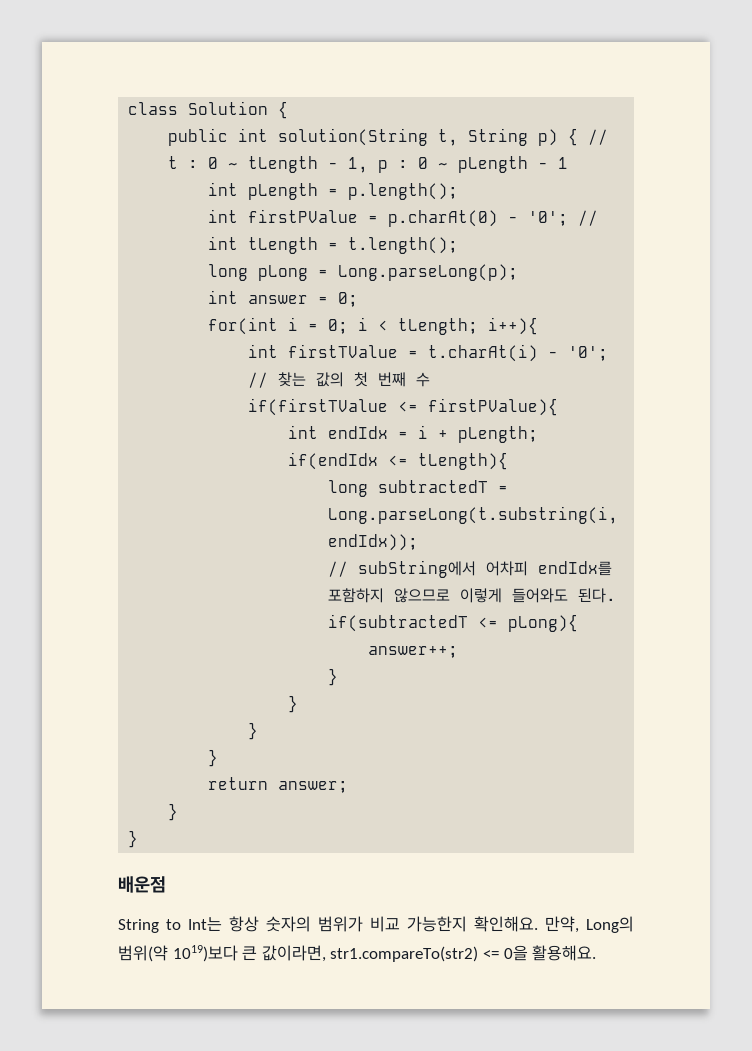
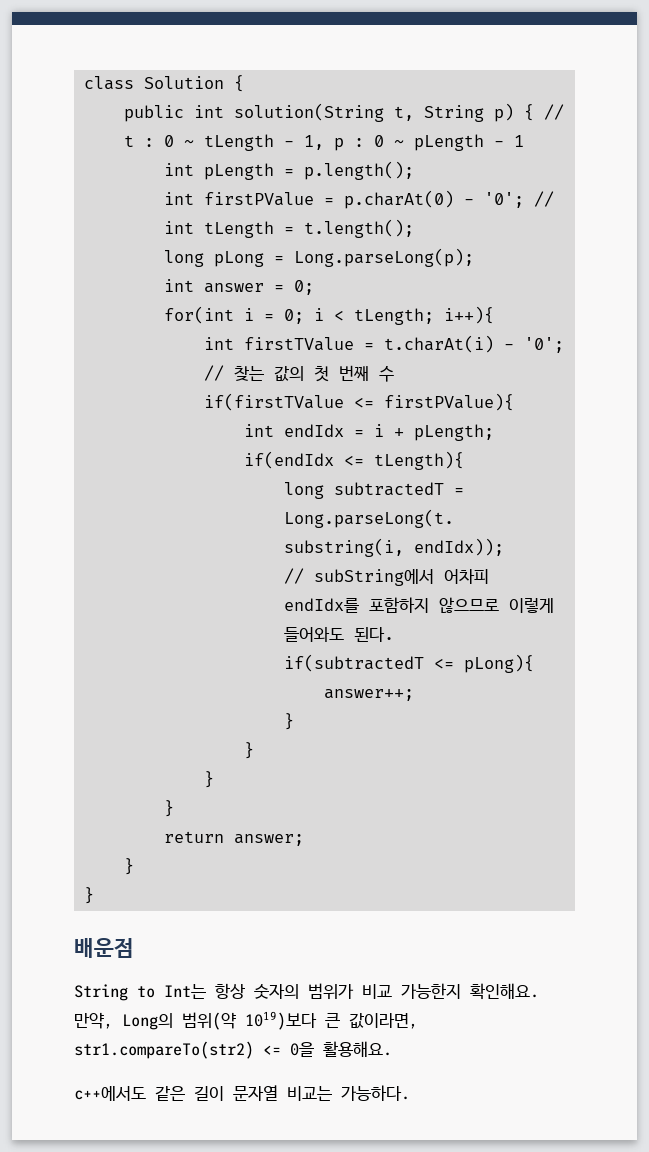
+ c++에서도 같은 길이 문자열 비교는 가능하다.

